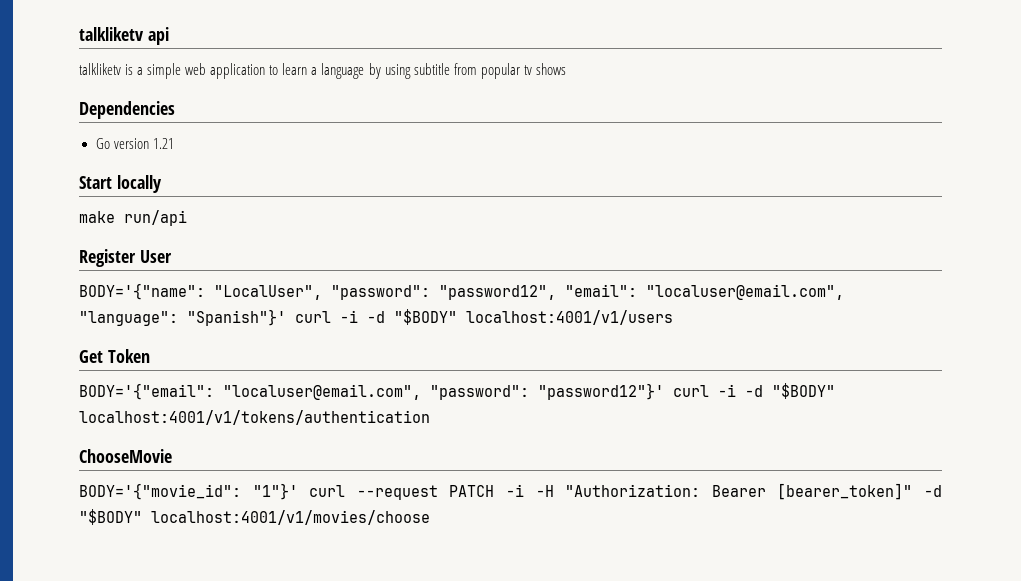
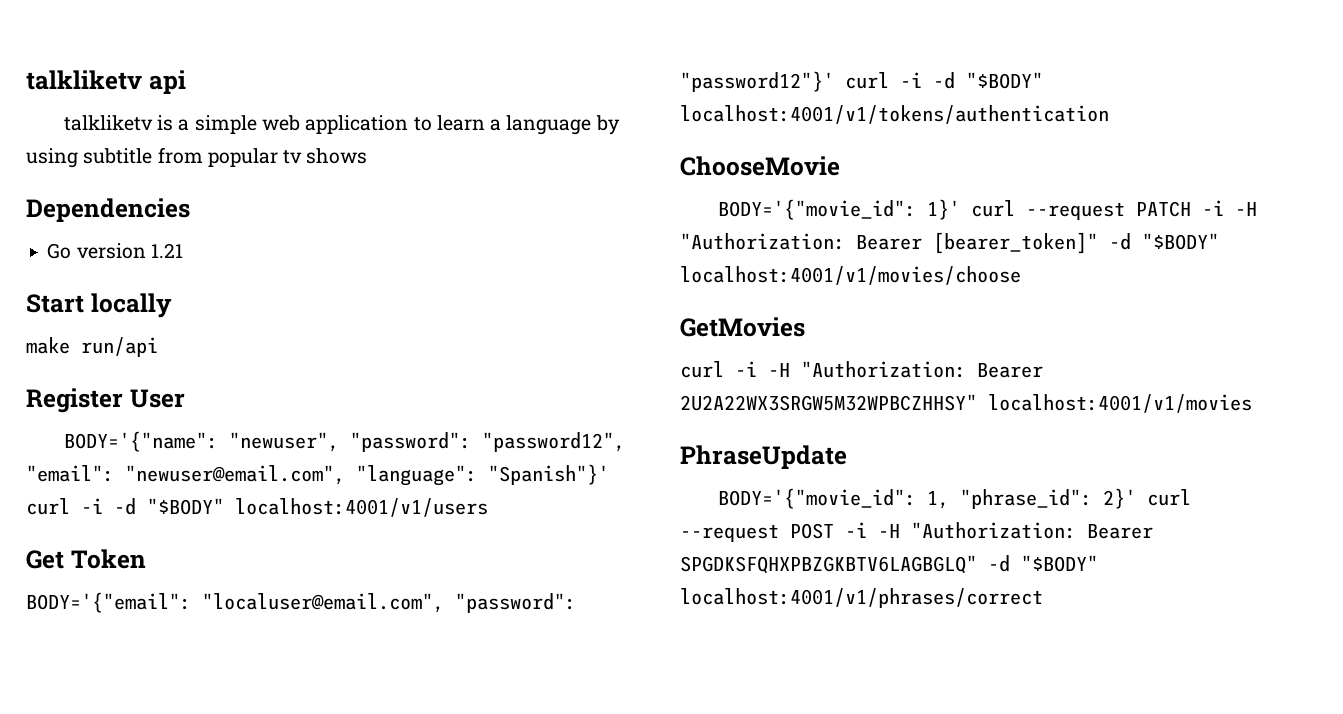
- BODY='{"name": "LocalUser", "password": "password12", "email": "localuser@email.com", "language": "Spanish"}' curl -i -d "$BODY" localhost:4001/v1/users
+ BODY='{"name": "newuser", "password": "password12", "email": "newuser@email.com", "language": "Spanish"}' curl -i -d "$BODY" localhost:4001/v1/users
- BODY='{"movie_id": "1"}' curl --request PATCH -i -H "Authorization: Bearer [bearer_token]" -d "$BODY" localhost:4001/v1/movies/choose
+ BODY='{"movie_id": 1}' curl --request PATCH -i -H "Authorization: Bearer [bearer_token]" -d "$BODY" localhost:4001/v1/movies/choose
+ GetMovies
+ curl -i -H "Authorization: Bearer 2U2A22WX3SRGW5M32WPBCZHHSY" localhost:4001/v1/movies
+ PhraseUpdate
+ BODY='{"movie_id": 1, "phrase_id": 2}' curl --request POST -i -H "Authorization: Bearer SPGDKSFQHXPBZGKBTV6LAGBGLQ" -d "$BODY" localhost:4001/v1/phrases/correct

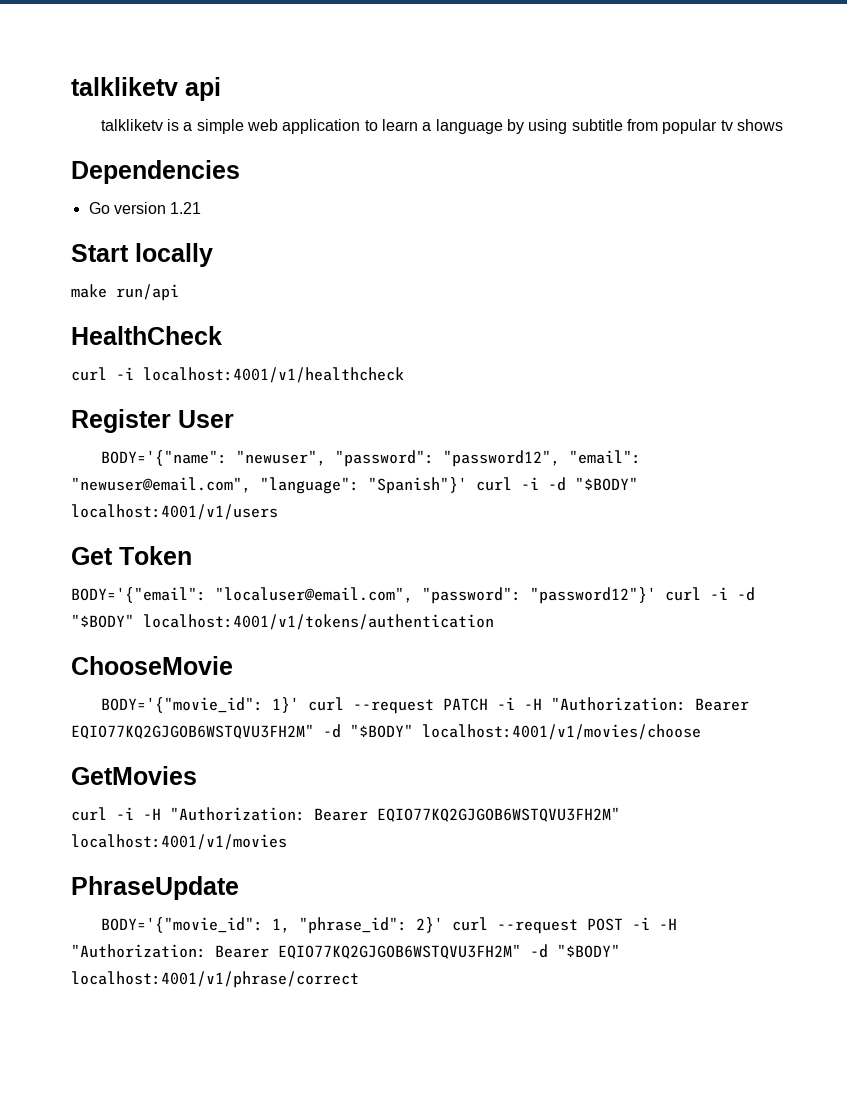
+ HealthCheck
+ curl -i localhost:4001/v1/healthcheck
- BODY='{"movie_id": 1}' curl --request PATCH -i -H "Authorization: Bearer [bearer_token]" -d "$BODY" localhost:4001/v1/movies/choose
+ BODY='{"movie_id": 1}' curl --request PATCH -i -H "Authorization: Bearer EQIO77KQ2GJGOB6WSTQVU3FH2M" -d "$BODY" localhost:4001/v1/movies/choose
- curl -i -H "Authorization: Bearer 2U2A22WX3SRGW5M32WPBCZHHSY" localhost:4001/v1/movies
+ curl -i -H "Authorization: Bearer EQIO77KQ2GJGOB6WSTQVU3FH2M" localhost:4001/v1/movies
- BODY='{"movie_id": 1, "phrase_id": 2}' curl --request POST -i -H "Authorization: Bearer SPGDKSFQHXPBZGKBTV6LAGBGLQ" -d "$BODY" localhost:4001/v1/phrases/correct
+ BODY='{"movie_id": 1, "phrase_id": 2}' curl --request POST -i -H "Authorization: Bearer EQIO77KQ2GJGOB6WSTQVU3FH2M" -d "$BODY" localhost:4001/v1/phrase/correct

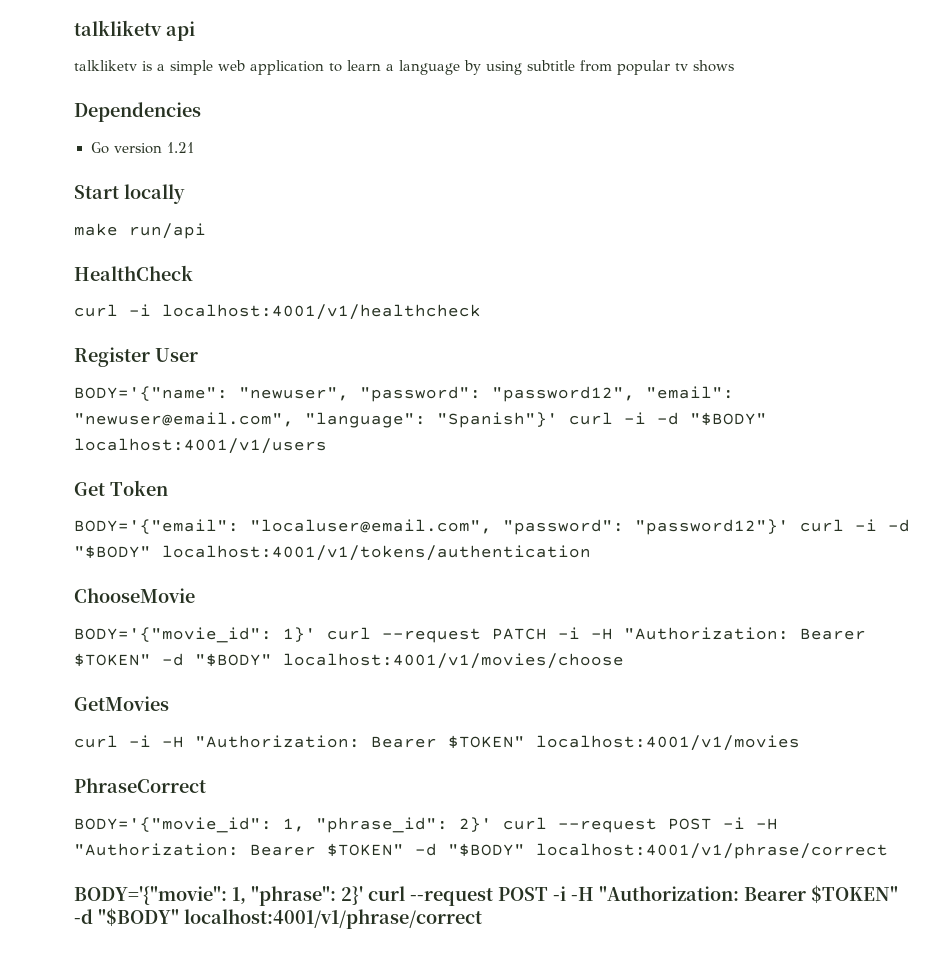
- BODY='{"movie_id": 1}' curl --request PATCH -i -H "Authorization: Bearer EQIO77KQ2GJGOB6WSTQVU3FH2M" -d "$BODY" localhost:4001/v1/movies/choose
+ BODY='{"movie_id": 1}' curl --request PATCH -i -H "Authorization: Bearer $TOKEN" -d "$BODY" localhost:4001/v1/movies/choose
- curl -i -H "Authorization: Bearer EQIO77KQ2GJGOB6WSTQVU3FH2M" localhost:4001/v1/movies
+ curl -i -H "Authorization: Bearer $TOKEN" localhost:4001/v1/movies
- PhraseUpdate
+ PhraseCorrect
- BODY='{"movie_id": 1, "phrase_id": 2}' curl --request POST -i -H "Authorization: Bearer EQIO77KQ2GJGOB6WSTQVU3FH2M" -d "$BODY" localhost:4001/v1/phrase/correct
+ BODY='{"movie_id": 1, "phrase_id": 2}' curl --request POST -i -H "Authorization: Bearer $TOKEN" -d "$BODY" localhost:4001/v1/phrase/correct
+ BODY='{"movie": 1, "phrase": 2}' curl --request POST -i -H "Authorization: Bearer $TOKEN" -d "$BODY" localhost:4001/v1/phrase/correct

